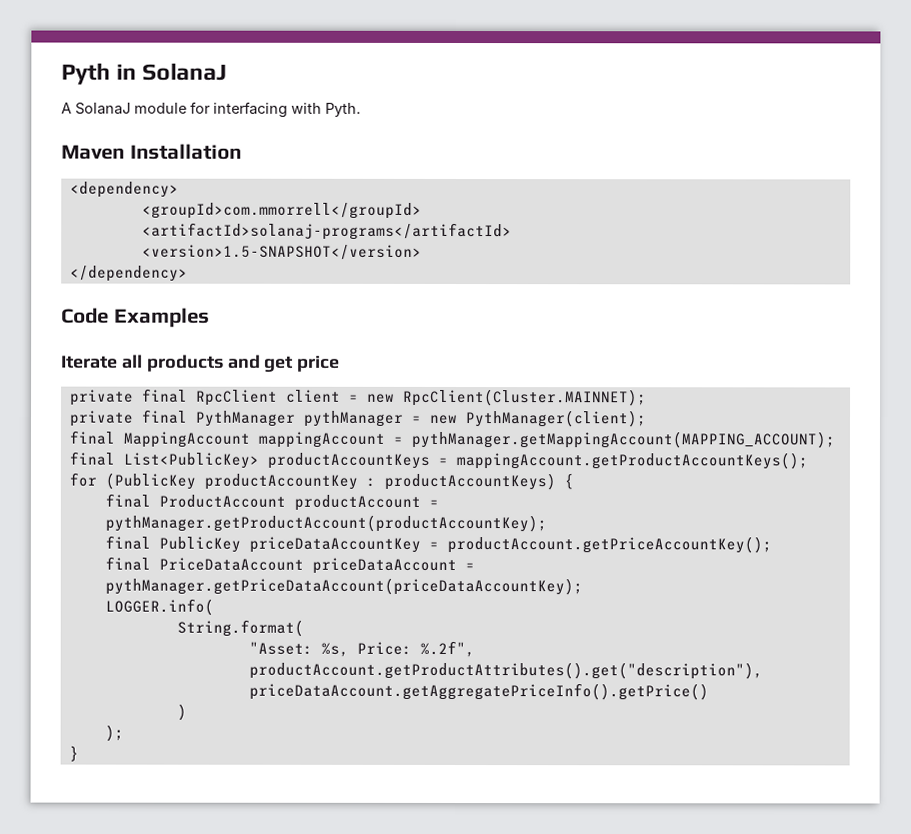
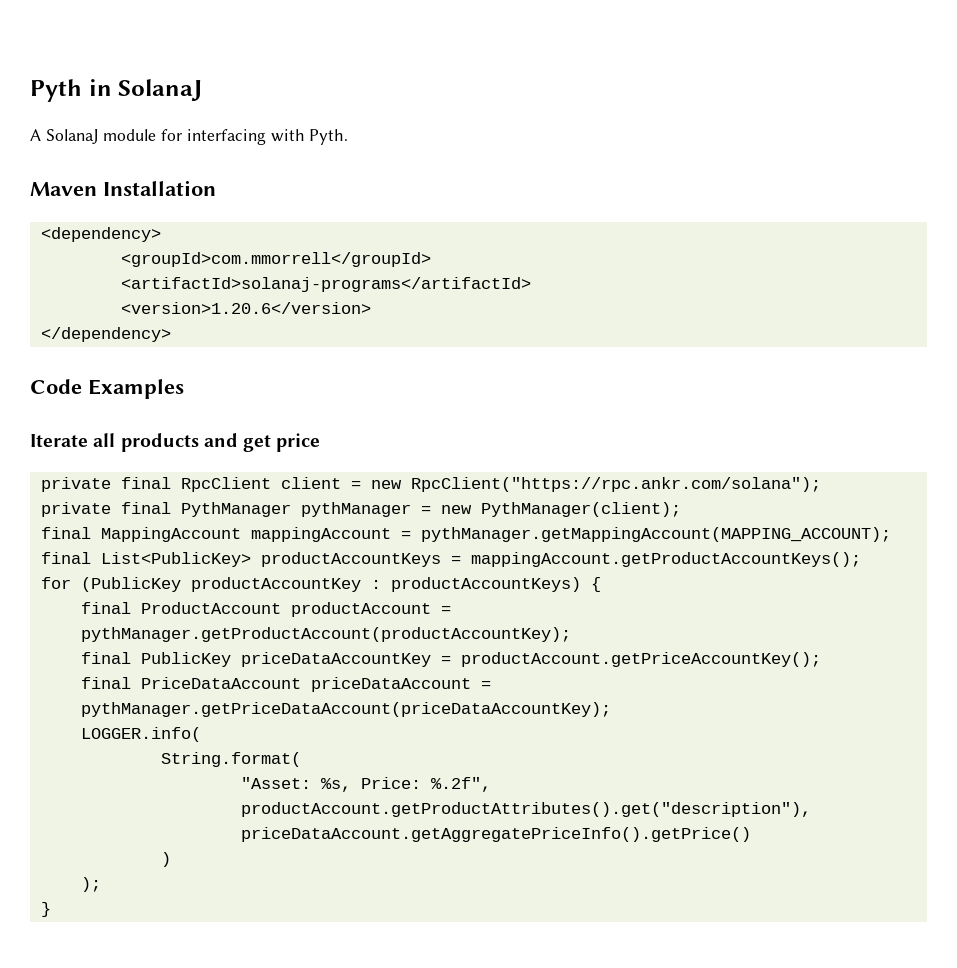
- <version>1.5-SNAPSHOT</version>
+ <version>1.20.6</version>
- private final RpcClient client = new RpcClient(Cluster.MAINNET);
+ private final RpcClient client = new RpcClient("https://rpc.ankr.com/solana");

